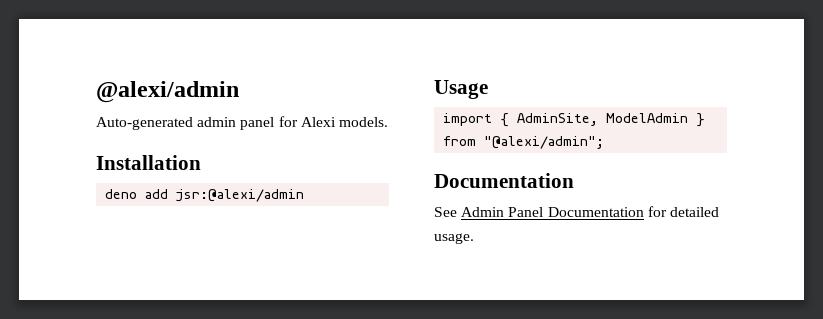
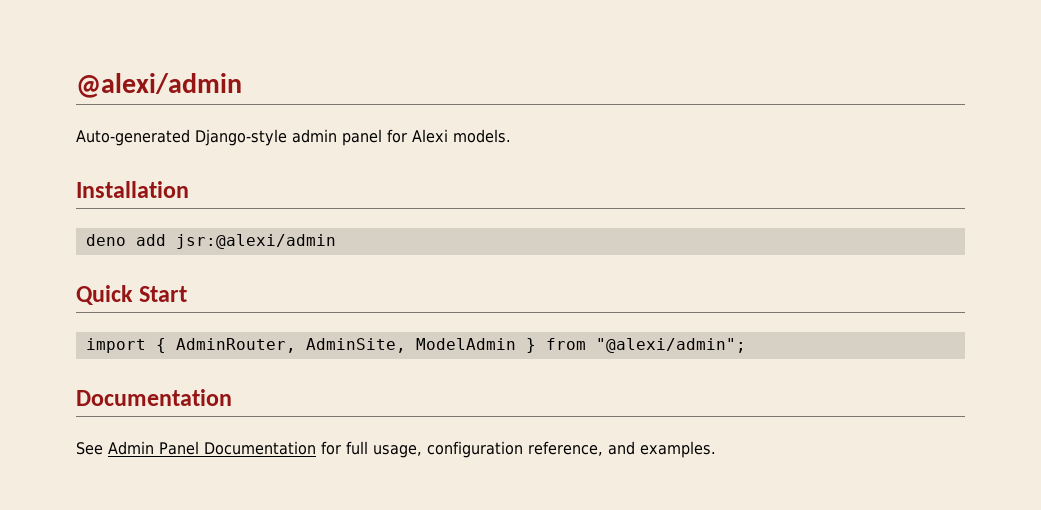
- Auto-generated admin panel for Alexi models.
+ Auto-generated Django-style admin panel for Alexi models.
- Usage
+ Quick Start
- import { AdminSite, ModelAdmin } from "@alexi/admin";
+ import { AdminRouter, AdminSite, ModelAdmin } from "@alexi/admin";
- See Admin Panel Documentation for detailed usage.
+ See Admin Panel Documentation for full usage, configuration reference, and examples.

